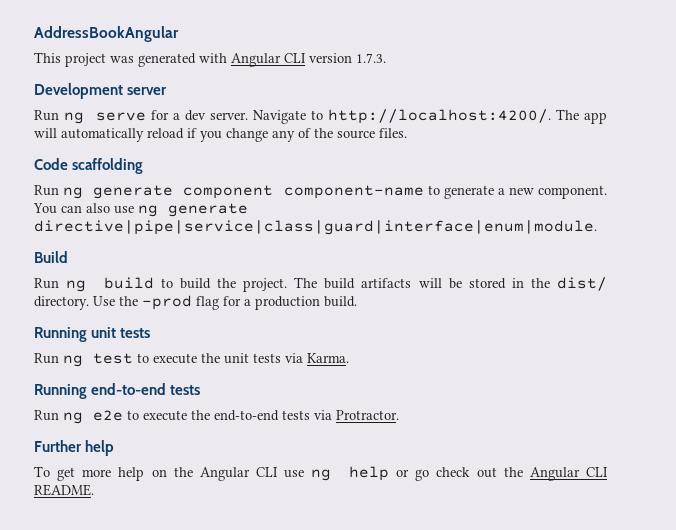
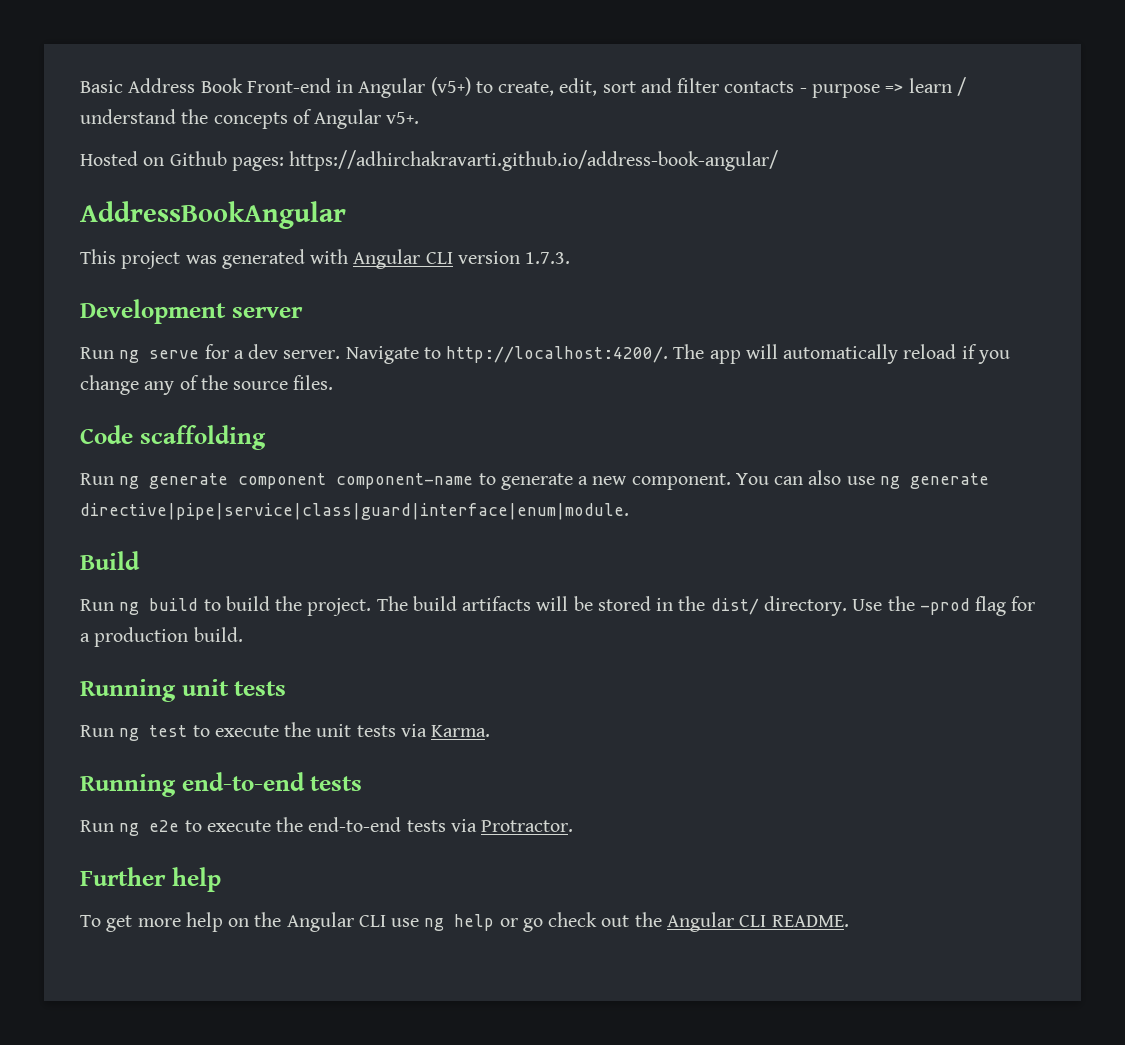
+ Basic Address Book Front-end in Angular (v5+) to create, edit, sort and filter contacts - purpose => learn / understand the concepts of Angular v5+.
+ Hosted on Github pages: https://adhirchakravarti.github.io/address-book-angular/

